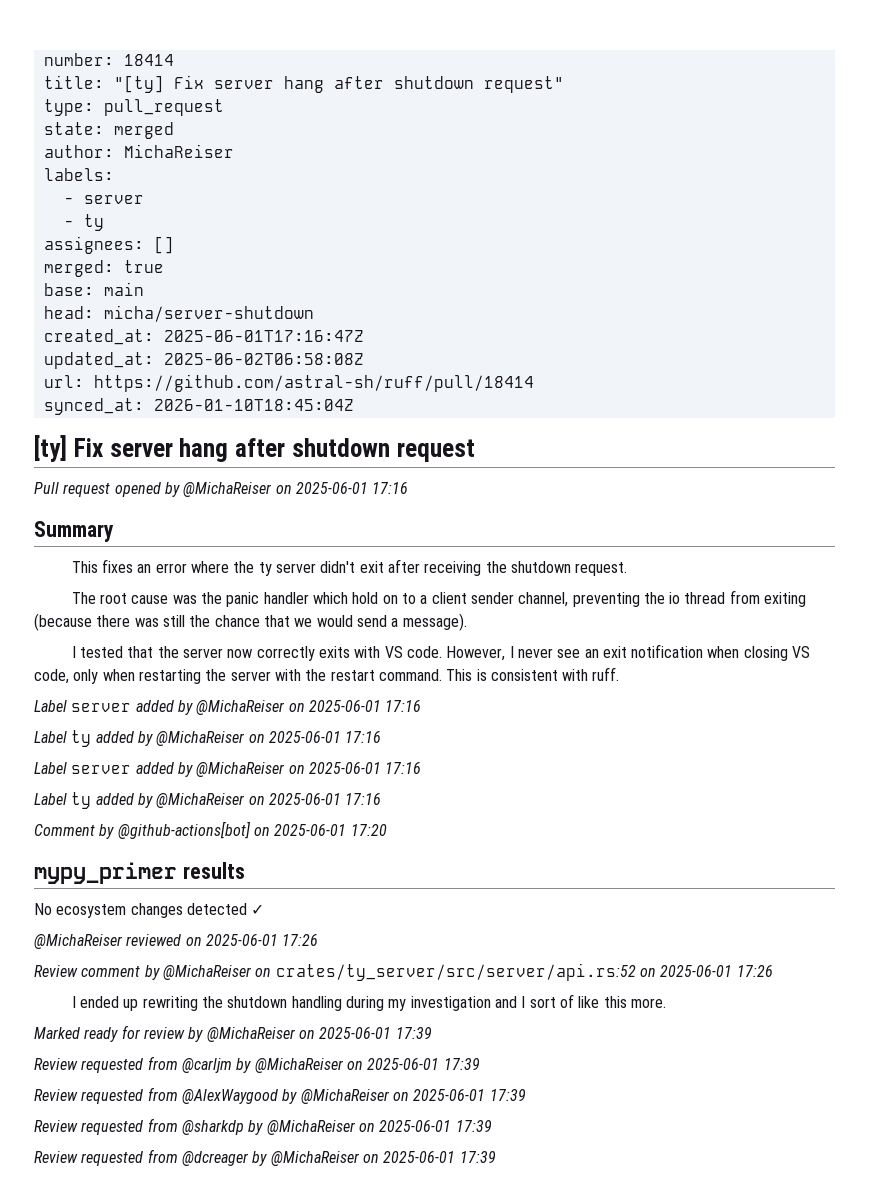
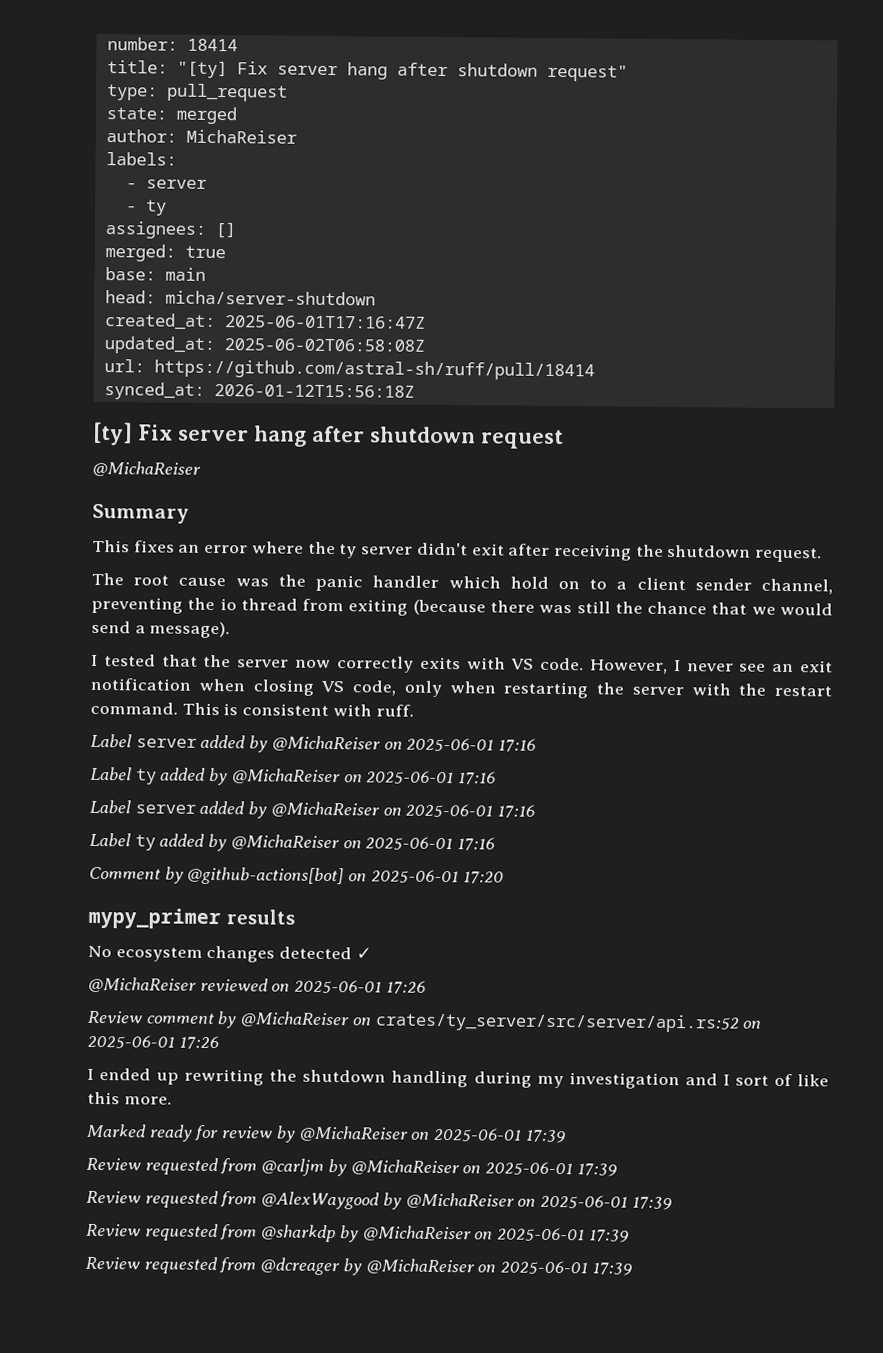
- synced_at: 2026-01-10T18:45:04Z
+ synced_at: 2026-01-12T15:56:18Z
  [ty] Fix server hang after shutdown request
- Pull request opened by @MichaReiser on 2025-06-01 17:16
+ @MichaReiser

